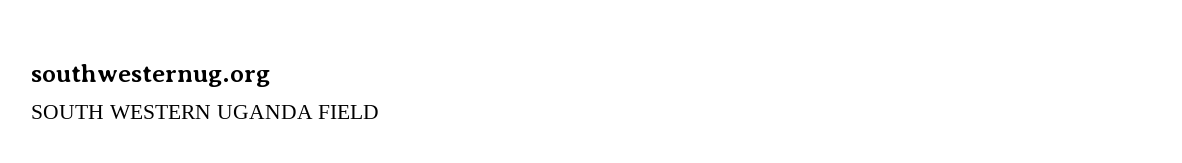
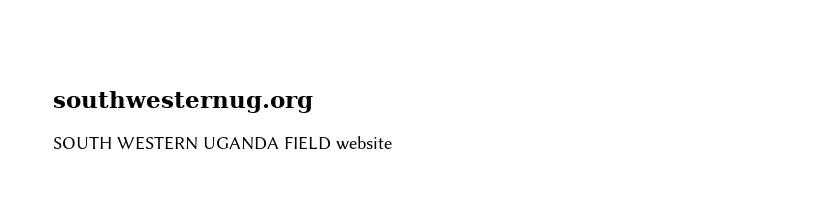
- SOUTH WESTERN UGANDA FIELD
+ SOUTH WESTERN UGANDA FIELD website

